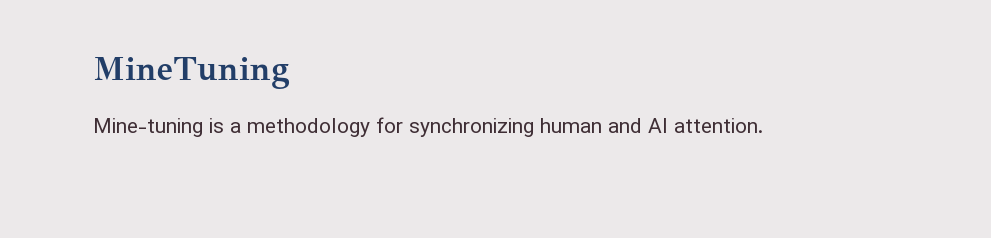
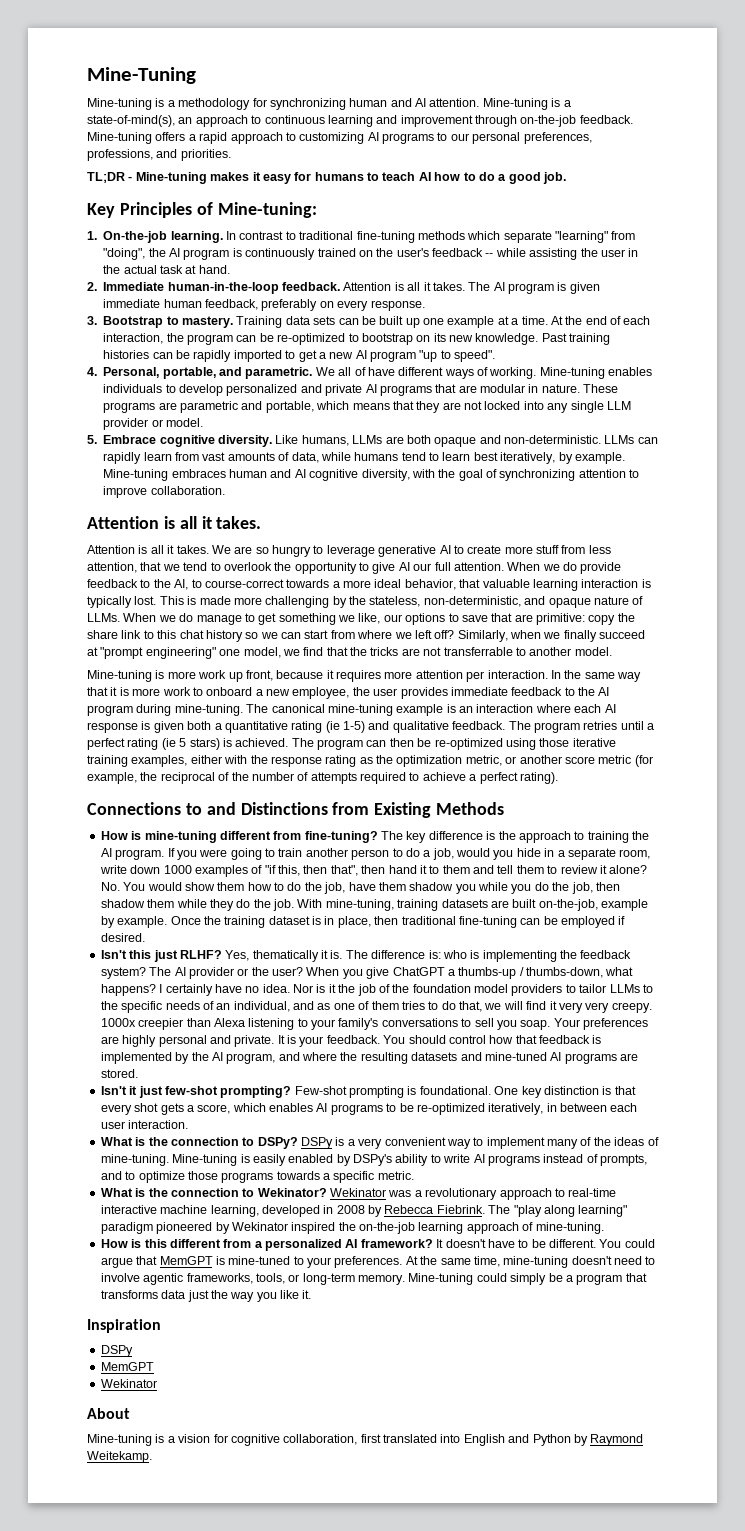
- MineTuning
+ Mine-Tuning
+ Mine-tuning is a state-of-mind(s), an approach to continuous learning and improvement through on-the-job feedback. Mine-tuning offers a rapid approach to customizing AI programs to our personal preferences, professions, and priorities.
+ TL;DR - Mine-tuning makes it easy for humans to teach AI how to do a good job.
+ Key Principles of Mine-tuning:
+ 1. On-the-job learning. In contrast to traditional fine-tuning methods which separate "learning" from "doing", the AI program is continuously trained on the user's feedback -- while assisting the user in the actual task at hand.
+ 2. Immediate human-in-the-loop feedback. Attention is all it takes. The AI program is given immediate human feedback, preferably on every response.
+ 3. Bootstrap to mastery. Training data sets can be built up one example at a time. At the end of each interaction, the program can be re-optimized to bootstrap on its new knowledge. Past training histories can be rapidly imported to get a new AI program "up to speed".
+ 4. Personal, portable, and parametric. We all of have different ways of working. Mine-tuning enables individuals to develop personalized and private AI programs that are modular in nature. These programs are parametric and portable, which means that they are not locked into any single LLM provider or model.
+ 5. Embrace cognitive diversity. Like humans, LLMs are both opaque and non-deterministic. LLMs can rapidly learn from vast amounts of data, while humans tend to learn best iteratively, by example. Mine-tuning embraces human and AI cognitive diversity, with the goal of synchronizing attention to improve collaboration.
+ Attention is all it takes.
+ Attention is all it takes. We are so hungry to leverage generative AI to create more stuff from less attention, that we tend to overlook the opportunity to give AI our full attention. When we do provide feedback to the AI, to course-correct towards a more ideal behavior, that valuable learning interaction is typically lost. This is made more challenging by the stateless, non-deterministic, and opaque nature of LLMs. When we do manage to get something we like, our options to save that are primitive: copy the share link to this chat history so we can start from where we left off? Similarly, when we finally succeed at "prompt engineering" one model, we find that the tricks are not transferrable to another model.
+ Mine-tuning is more work up front, because it requires more attention per interaction. In the same way that it is more work to onboard a new employee, the user provides immediate feedback to the AI program during mine-tuning. The canonical mine-tuning example is an interaction where each AI response is given both a quantitative rating (ie 1-5) and qualitative feedback. The program retries until a perfect rating (ie 5 stars) is achieved. The program can then be re-optimized using those iterative training examples, either with the response rating as the optimization metric, or another score metric (for example, the reciprocal of the number of attempts required to achieve a perfect rating).
+ Connections to and Distinctions from Existing Methods
+ How is mine-tuning different from fine-tuning? The key difference is the approach to training the AI program. If you were going to train another person to do a job, would you hide in a separate room, write down 1000 examples of "if this, then that", then hand it to them and tell them to review it alone? No. You would show them how to do the job, have them shadow you while you do the job, then shadow them while they do the job. With mine-tuning, training datasets are built on-the-job, example by example. Once the training dataset is in place, then traditional fine-tuning can be employed if desired.
+ Isn't this just RLHF? Yes, thematically it is. The difference is: who is implementing the feedback system? The AI provider or the user? When you give ChatGPT a thumbs-up / thumbs-down, what happens? I certainly have no idea. Nor is it the job of the foundation model providers to tailor LLMs to the specific needs of an individual, and as one of them tries to do that, we will find it very very creepy. 1000x creepier than Alexa listening to your family's conversations to sell you soap. Your preferences are highly personal and private. It is your feedback. You should control how that feedback is implemented by the AI program, and where the resulting datasets and mine-tuned AI programs are stored.
+ Isn't it just few-shot prompting? Few-shot prompting is foundational. One key distinction is that every shot gets a score, which enables AI programs to be re-optimized iteratively, in between each user interaction.
+ What is the connection to DSPy? DSPy is a very convenient way to implement many of the ideas of mine-tuning. Mine-tuning is easily enabled by DSPy's ability to write AI programs instead of prompts, and to optimize those programs towards a specific metric.
+ What is the connection to Wekinator? Wekinator was a revolutionary approach to real-time interactive machine learning, developed in 2008 by Rebecca Fiebrink. The "play along learning" paradigm pioneered by Wekinator inspired the on-the-job learning approach of mine-tuning.
+ How is this different from a personalized AI framework? It doesn't have to be different. You could argue that MemGPT is mine-tuned to your preferences. At the same time, mine-tuning doesn't need to involve agentic frameworks, tools, or long-term memory. Mine-tuning could simply be a program that transforms data just the way you like it.
+ Inspiration
+ DSPy
+ MemGPT
+ Wekinator
+ About
+ Mine-tuning is a vision for cognitive collaboration, first translated into English and Python by Raymond Weitekamp.

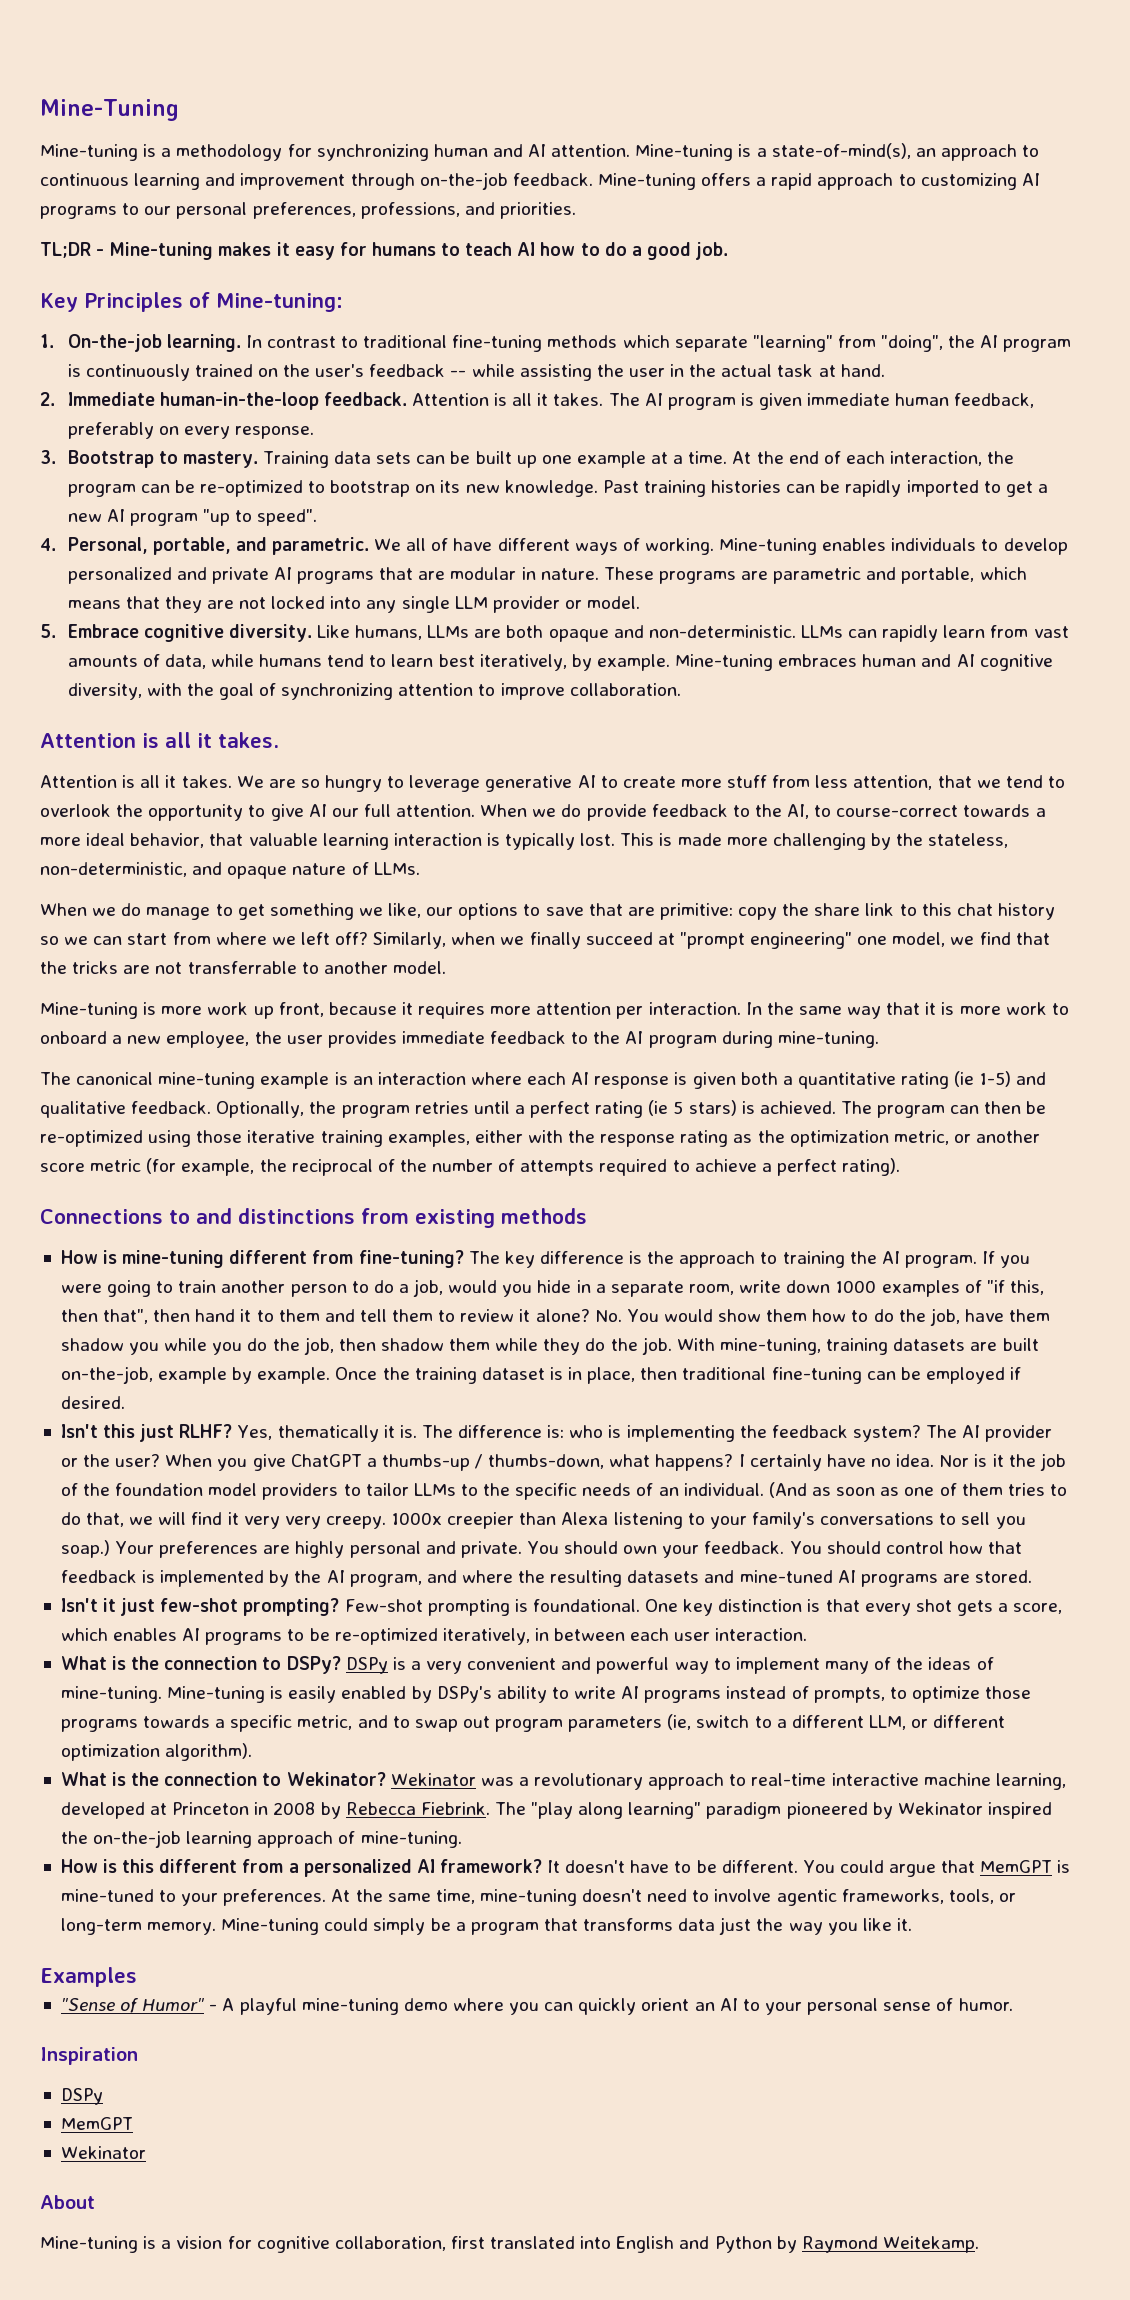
- This is made more challenging by the stateless, non-deterministic, and opaque nature of LLMs. When we do manage to get something we like, our options to save that are primitive: copy the share link to this chat history so we can start from where we left off?
+ This is made more challenging by the stateless, non-deterministic, and opaque nature of LLMs.
+ When we do manage to get something we like, our options to save that are primitive: copy the share link to this chat history so we can start from where we left off?
- In the same way that it is more work to onboard a new employee, the user provides immediate feedback to the AI program during mine-tuning. The canonical mine-tuning example is an interaction where each AI response is given both a quantitative rating (ie 1-5) and qualitative feedback.
+ In the same way that it is more work to onboard a new employee, the user provides immediate feedback to the AI program during mine-tuning.
+ The canonical mine-tuning example is an interaction where each AI response is given both a quantitative rating (ie 1-5) and qualitative feedback.
- The program retries until a perfect rating (ie 5 stars) is achieved.
+ Optionally, the program retries until a perfect rating (ie 5 stars) is achieved.
- Connections to and Distinctions from Existing Methods
+ Connections to and distinctions from existing methods
- Nor is it the job of the foundation model providers to tailor LLMs to the specific needs of an individual, and as one of them tries to do that, we will find it very very creepy.
+ Nor is it the job of the foundation model providers to tailor LLMs to the specific needs of an individual. (And as soon as one of them tries to do that, we will find it very very creepy.
- 1000x creepier than Alexa listening to your family's conversations to sell you soap.
+ 1000x creepier than Alexa listening to your family's conversations to sell you soap.)
- It is your feedback.
+ You should own your feedback.
- DSPy is a very convenient way to implement many of the ideas of mine-tuning.
+ DSPy is a very convenient and powerful way to implement many of the ideas of mine-tuning.
- Mine-tuning is easily enabled by DSPy's ability to write AI programs instead of prompts, and to optimize those programs towards a specific metric.
+ Mine-tuning is easily enabled by DSPy's ability to write AI programs instead of prompts, to optimize those programs towards a specific metric, and to swap out program parameters (ie, switch to a different LLM, or different optimization algorithm).
- Wekinator was a revolutionary approach to real-time interactive machine learning, developed in 2008 by Rebecca Fiebrink.
+ Wekinator was a revolutionary approach to real-time interactive machine learning, developed at Princeton in 2008 by Rebecca Fiebrink.
+ Examples
+ "Sense of Humor" - A playful mine-tuning demo where you can quickly orient an AI to your personal sense of humor.

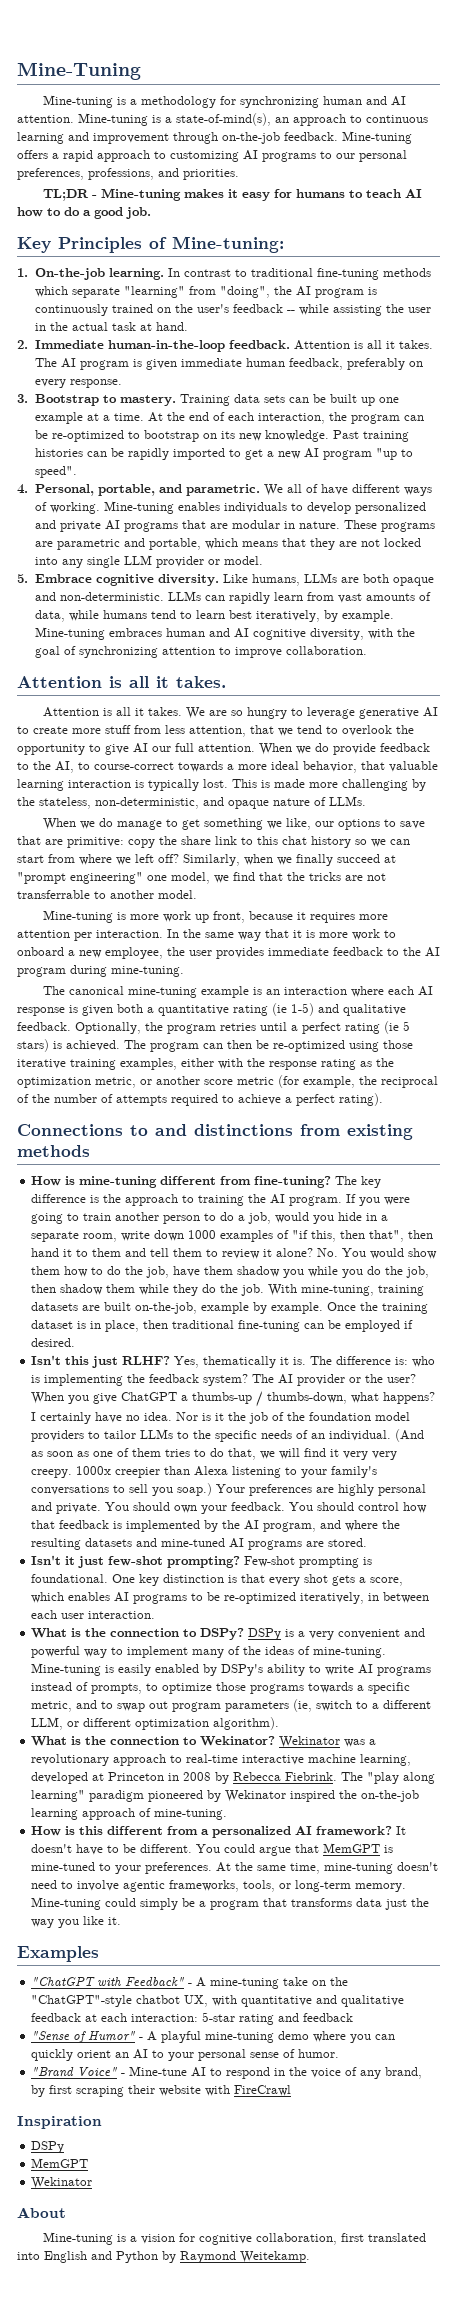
+ "ChatGPT with Feedback" - A mine-tuning take on the "ChatGPT"-style chatbot UX, with quantitative and qualitative feedback at each interaction: 5-star rating and feedback
+ "Brand Voice" - Mine-tune AI to respond in the voice of any brand, by first scraping their website with FireCrawl

